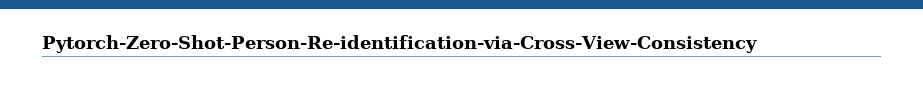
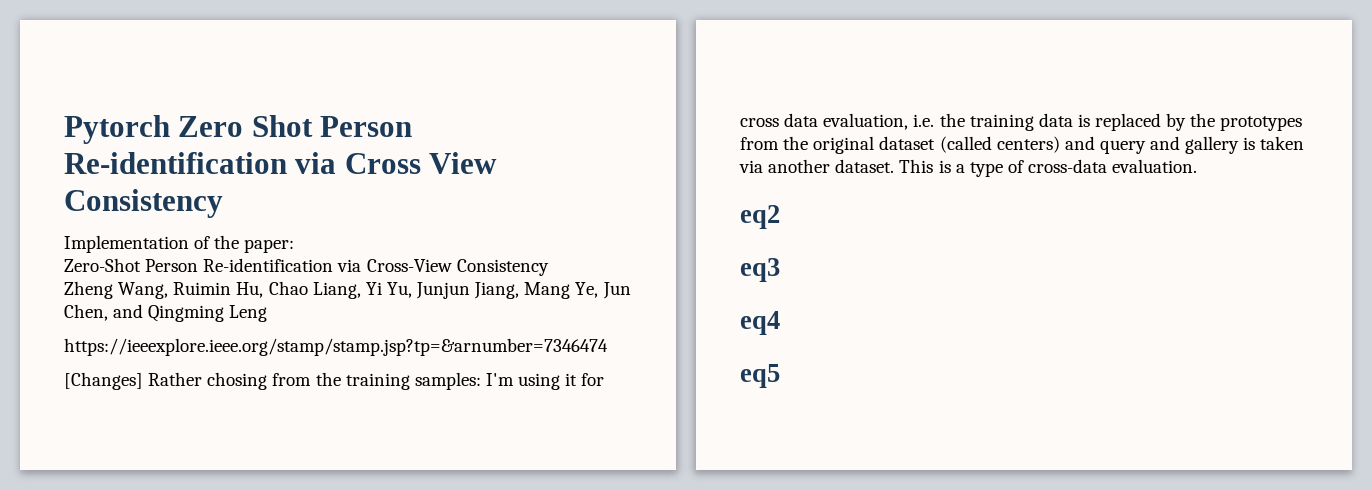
- Pytorch-Zero-Shot-Person-Re-identification-via-Cross-View-Consistency
+ Pytorch Zero Shot Person Re-identification via Cross View Consistency
+ Implementation of the paper:
+ Zero-Shot Person Re-identification via Cross-View Consistency
+ Zheng Wang, Ruimin Hu, Chao Liang, Yi Yu, Junjun Jiang, Mang Ye, Jun Chen, and Qingming Leng
+ https://ieeexplore.ieee.org/stamp/stamp.jsp?tp=&arnumber=7346474
+ [Changes] Rather chosing from the training samples: I'm using it for cross data evaluation, i.e. the training data is replaced by the prototypes from the original dataset (called centers) and query and gallery is taken via another dataset. This is a type of cross-data evaluation.
+ eq2
+ eq3
+ eq4
+ eq5

